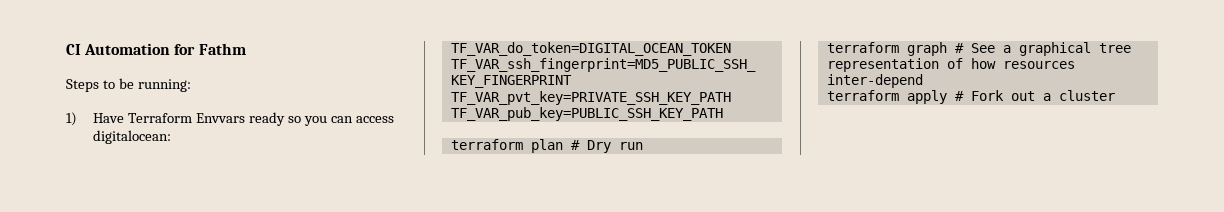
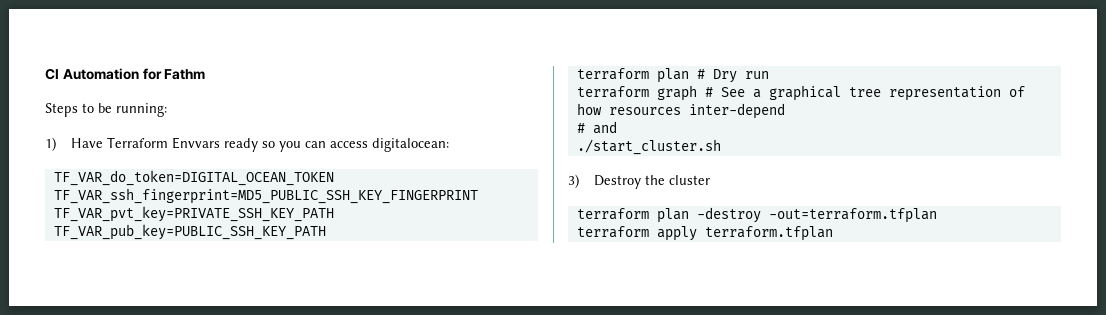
- terraform apply # Fork out a cluster
+ # and
+ ./start_cluster.sh
+ 3) Destroy the cluster
+ terraform plan -destroy -out=terraform.tfplan
+ terraform apply terraform.tfplan

